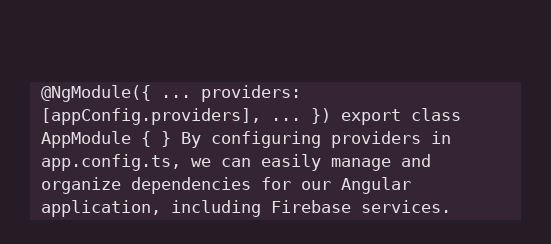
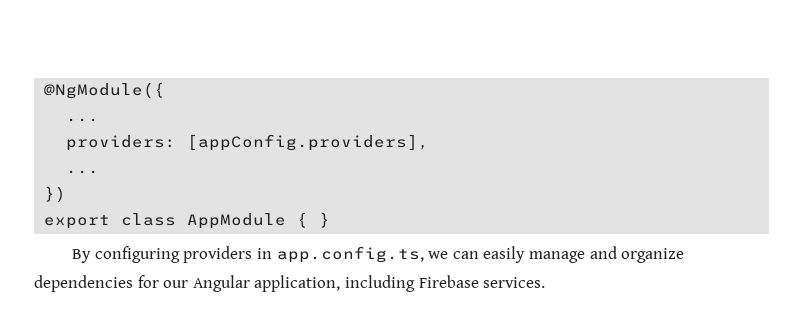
- @NgModule({ ... providers: [appConfig.providers], ... }) export class AppModule { } By configuring providers in app.config.ts, we can easily manage and organize dependencies for our Angular application, including Firebase services.
+ @NgModule({
+ ...
+ providers: [appConfig.providers],
+ ...
+ })
+ export class AppModule { }
+ By configuring providers in app.config.ts, we can easily manage and organize dependencies for our Angular application, including Firebase services.

